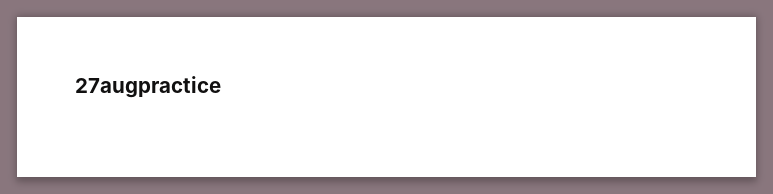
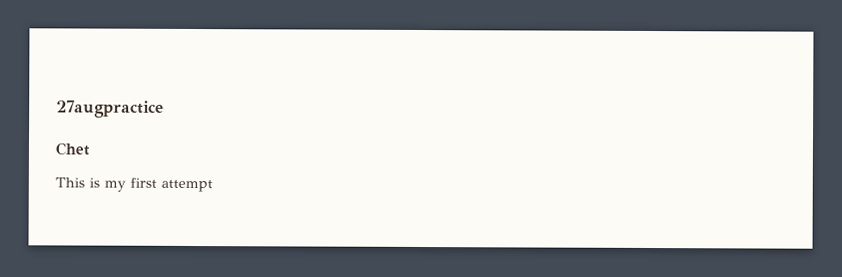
+ Chet
+ This is my first attempt

